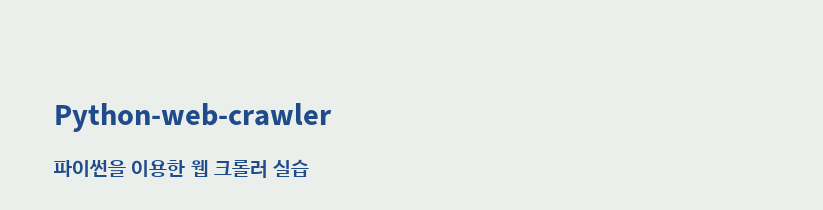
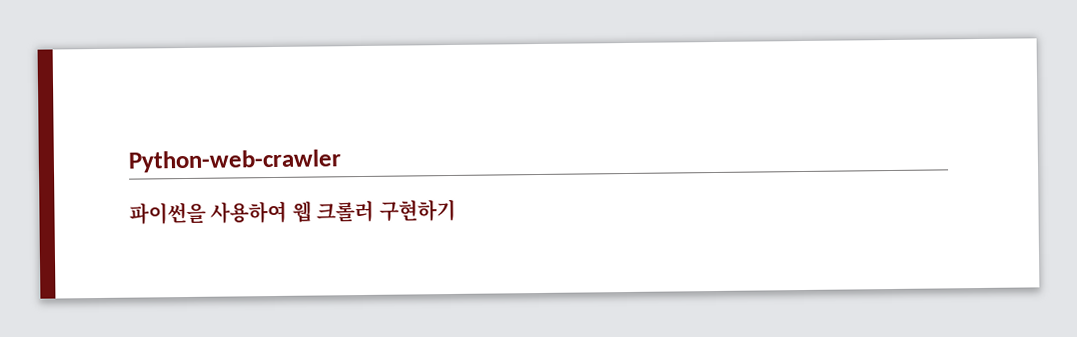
- 파이썬을 이용한 웹 크롤러 실습
+ 파이썬을 사용하여 웹 크롤러 구현하기

